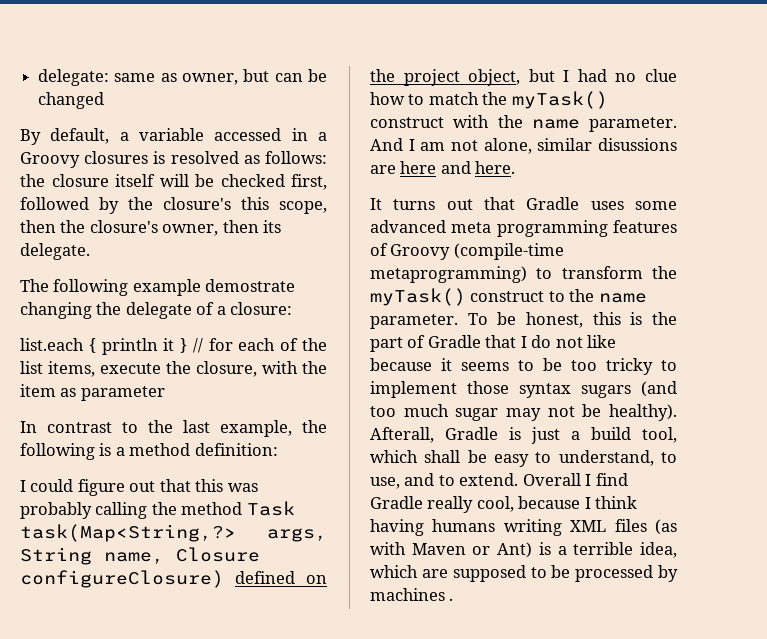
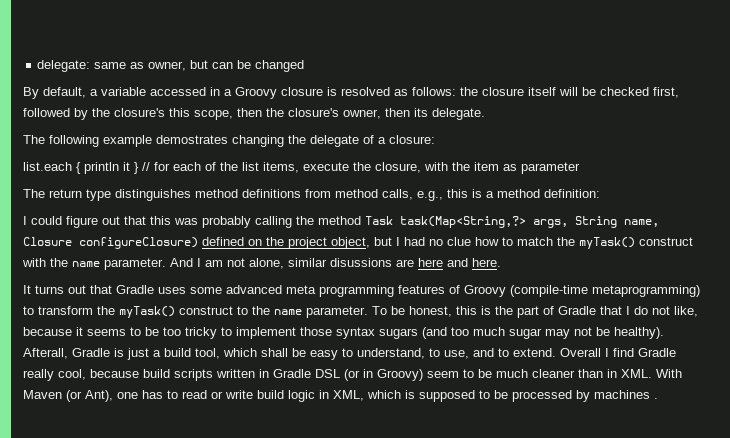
- By default, a variable accessed in a Groovy closures is resolved as follows: the closure itself will be checked first, followed by the closure's this scope, then the closure's owner, then its delegate.
+ By default, a variable accessed in a Groovy closure is resolved as follows: the closure itself will be checked first, followed by the closure's this scope, then the closure's owner, then its delegate.
- The following example demostrate changing the delegate of a closure:
+ The following example demostrates changing the delegate of a closure:
- In contrast to the last example, the following is a method definition:
+ The return type distinguishes method definitions from method calls, e.g., this is a method definition:
- To be honest, this is the part of Gradle that I do not like because it seems to be too tricky to implement those syntax sugars (and too much sugar may not be healthy).
+ To be honest, this is the part of Gradle that I do not like, because it seems to be too tricky to implement those syntax sugars (and too much sugar may not be healthy).
- Overall I find Gradle really cool, because I think having humans writing XML files (as with Maven or Ant) is a terrible idea, which are supposed to be processed by machines .
+ Overall I find Gradle really cool, because build scripts written in Gradle DSL (or in Groovy) seem to be much cleaner than in XML. With Maven (or Ant), one has to read or write build logic in XML, which is supposed to be processed by machines .

